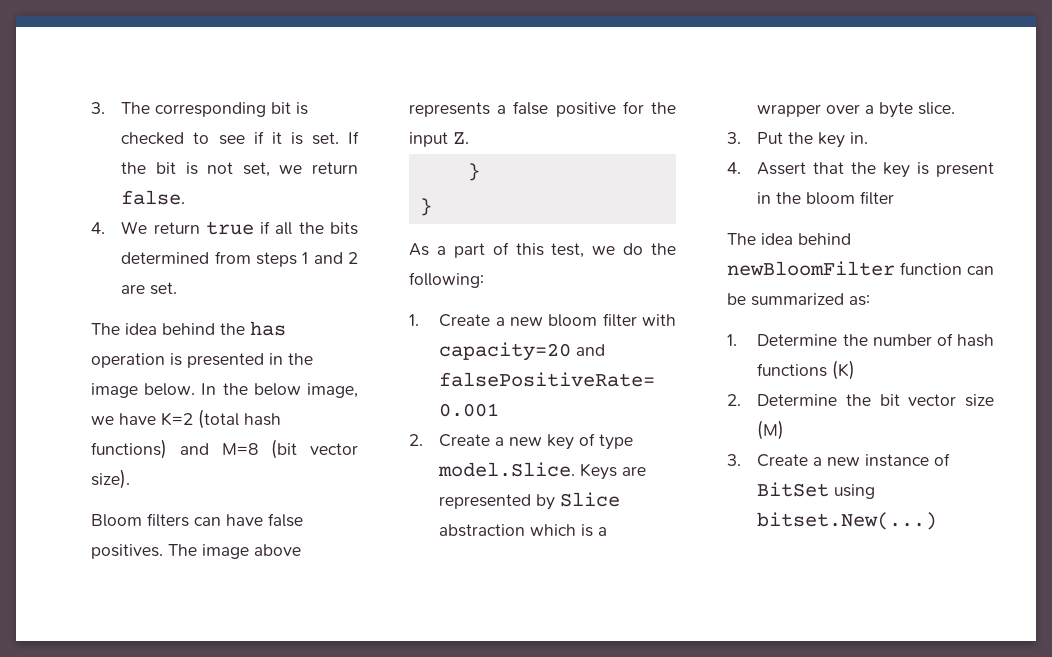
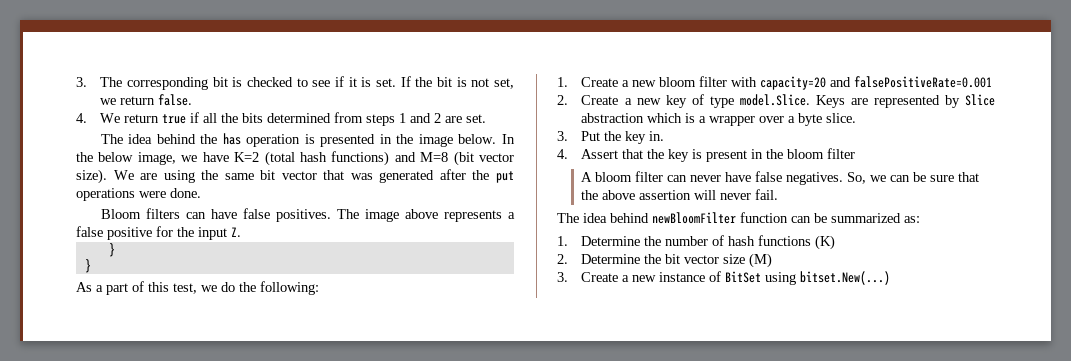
+ We are using the same bit vector that was generated after the put operations were done.
+ A bloom filter can never have false negatives. So, we can be sure that the above assertion will never fail.

